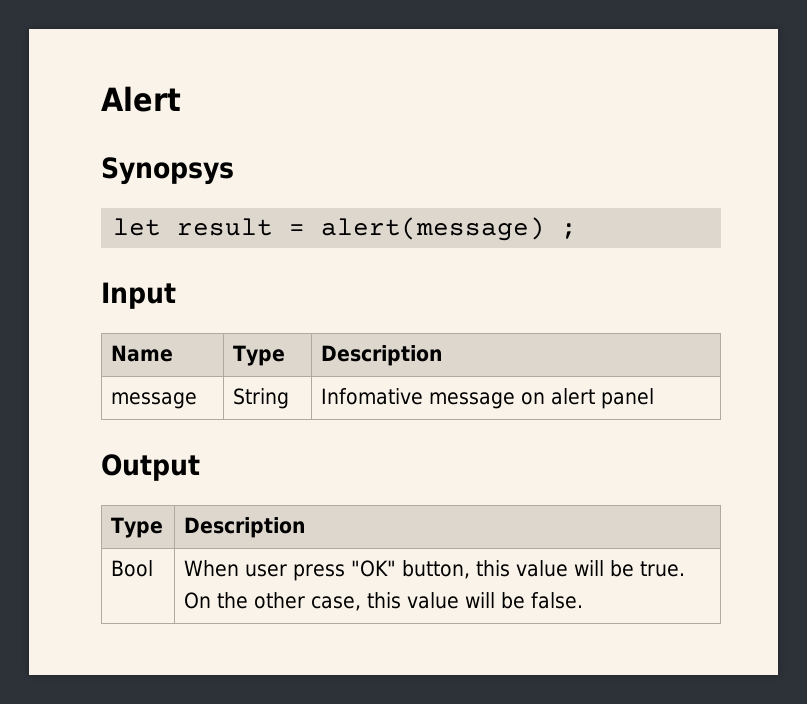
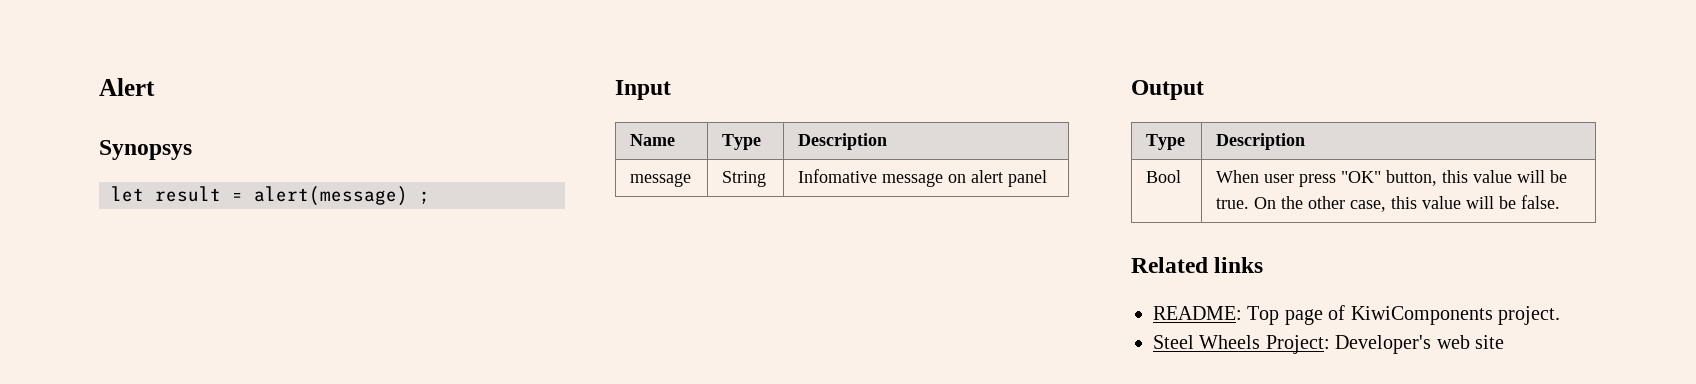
+ Related links
+ README: Top page of KiwiComponents project.
+ Steel Wheels Project: Developer's web site

